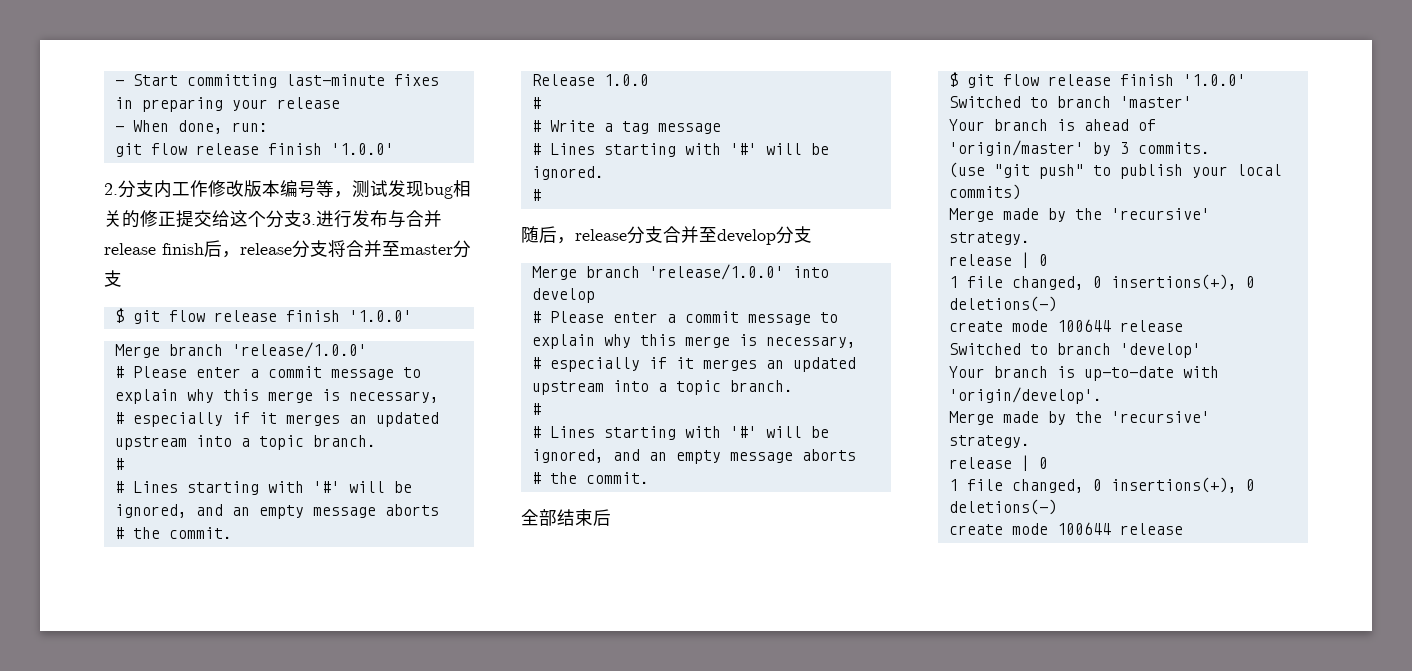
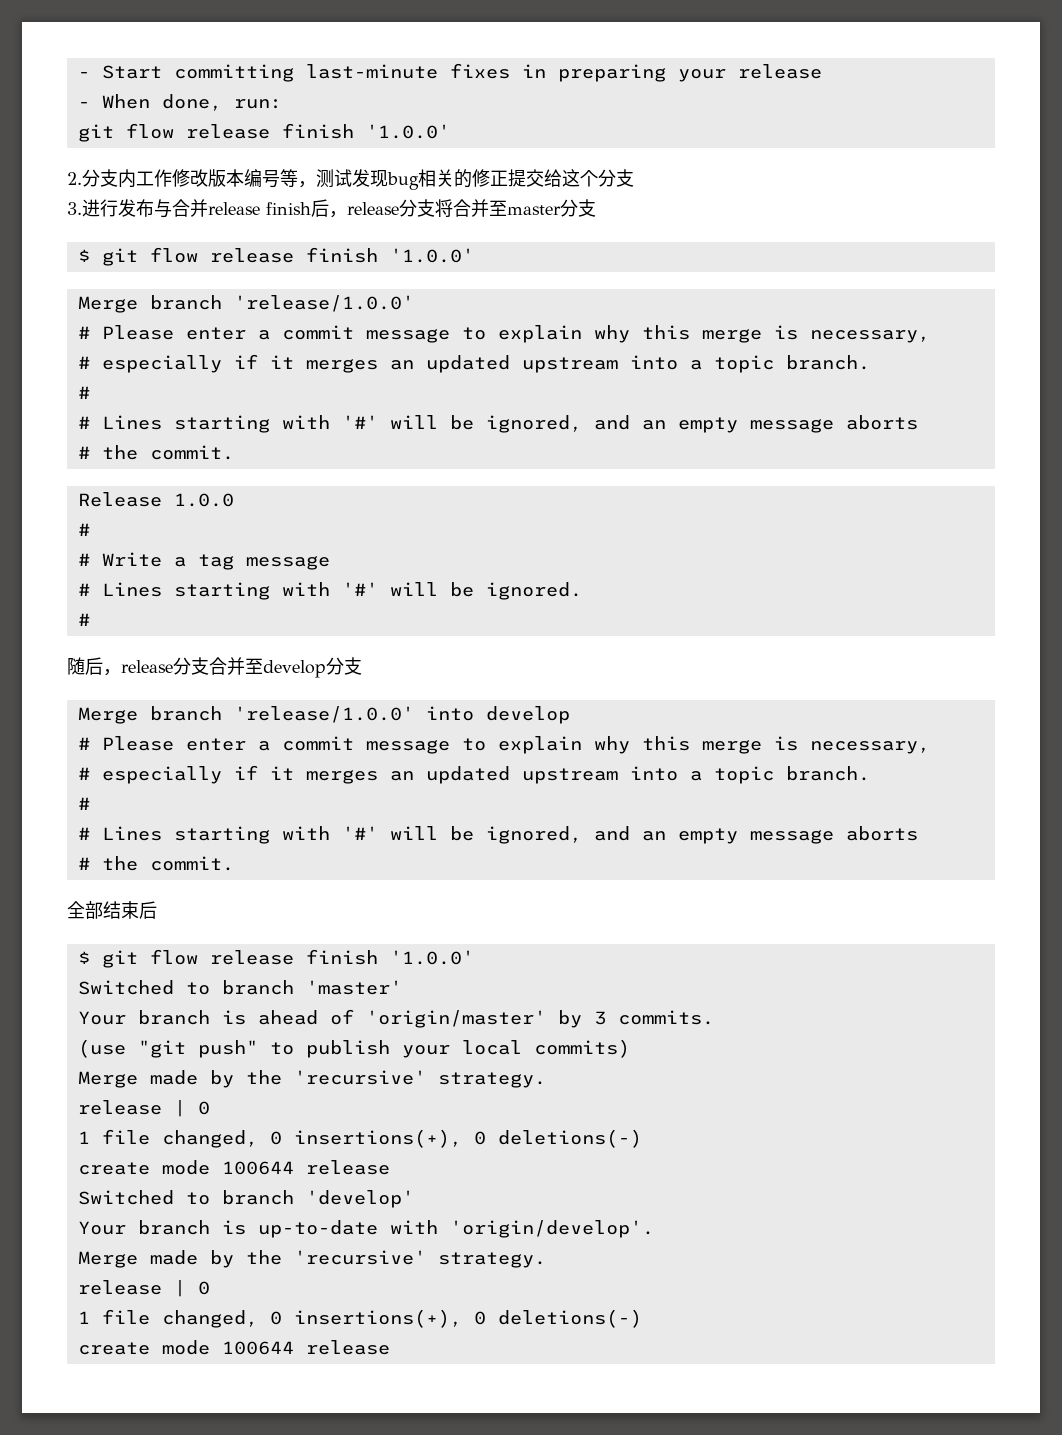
- 2.分支内工作修改版本编号等，测试发现bug相关的修正提交给这个分支3.进行发布与合并release finish后，release分支将合并至master分支
+ 2.分支内工作修改版本编号等，测试发现bug相关的修正提交给这个分支
+ 3.进行发布与合并release finish后，release分支将合并至master分支

